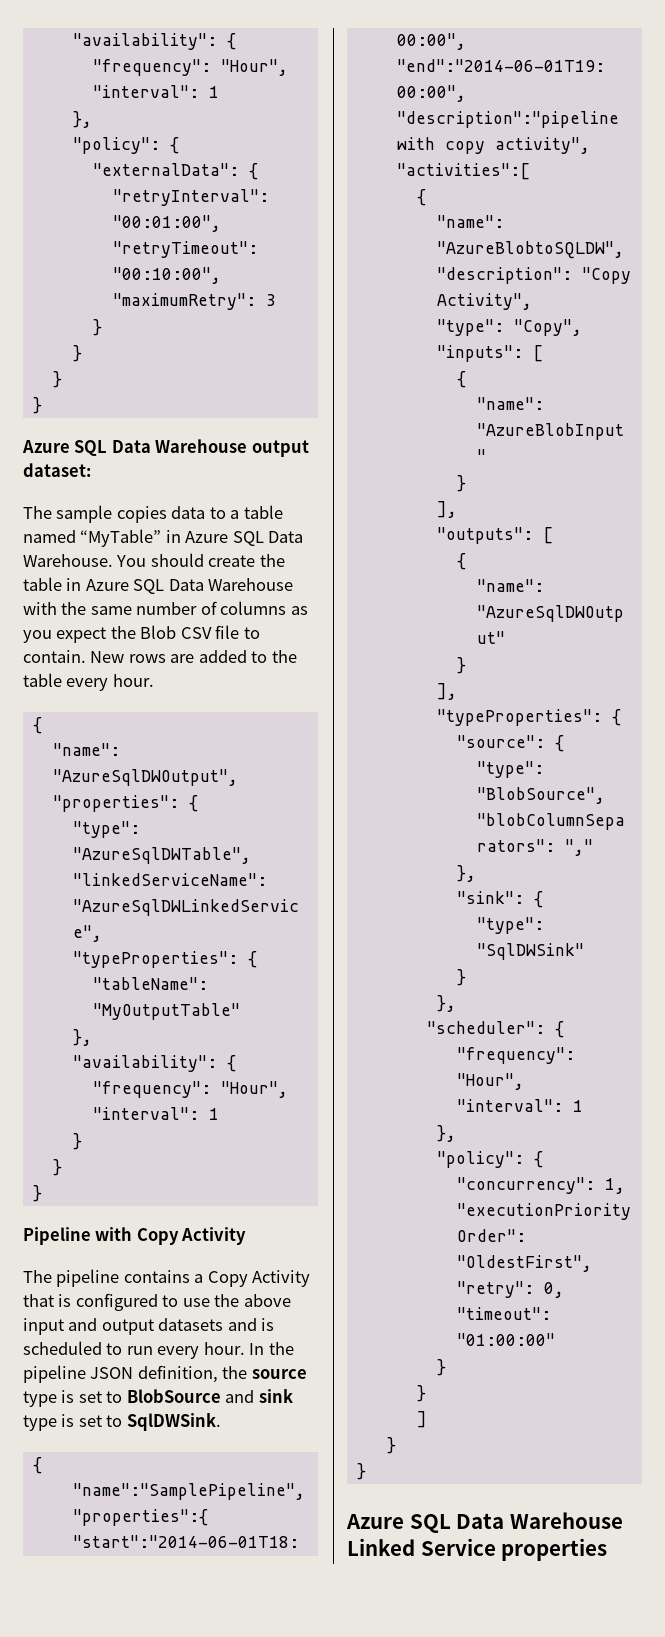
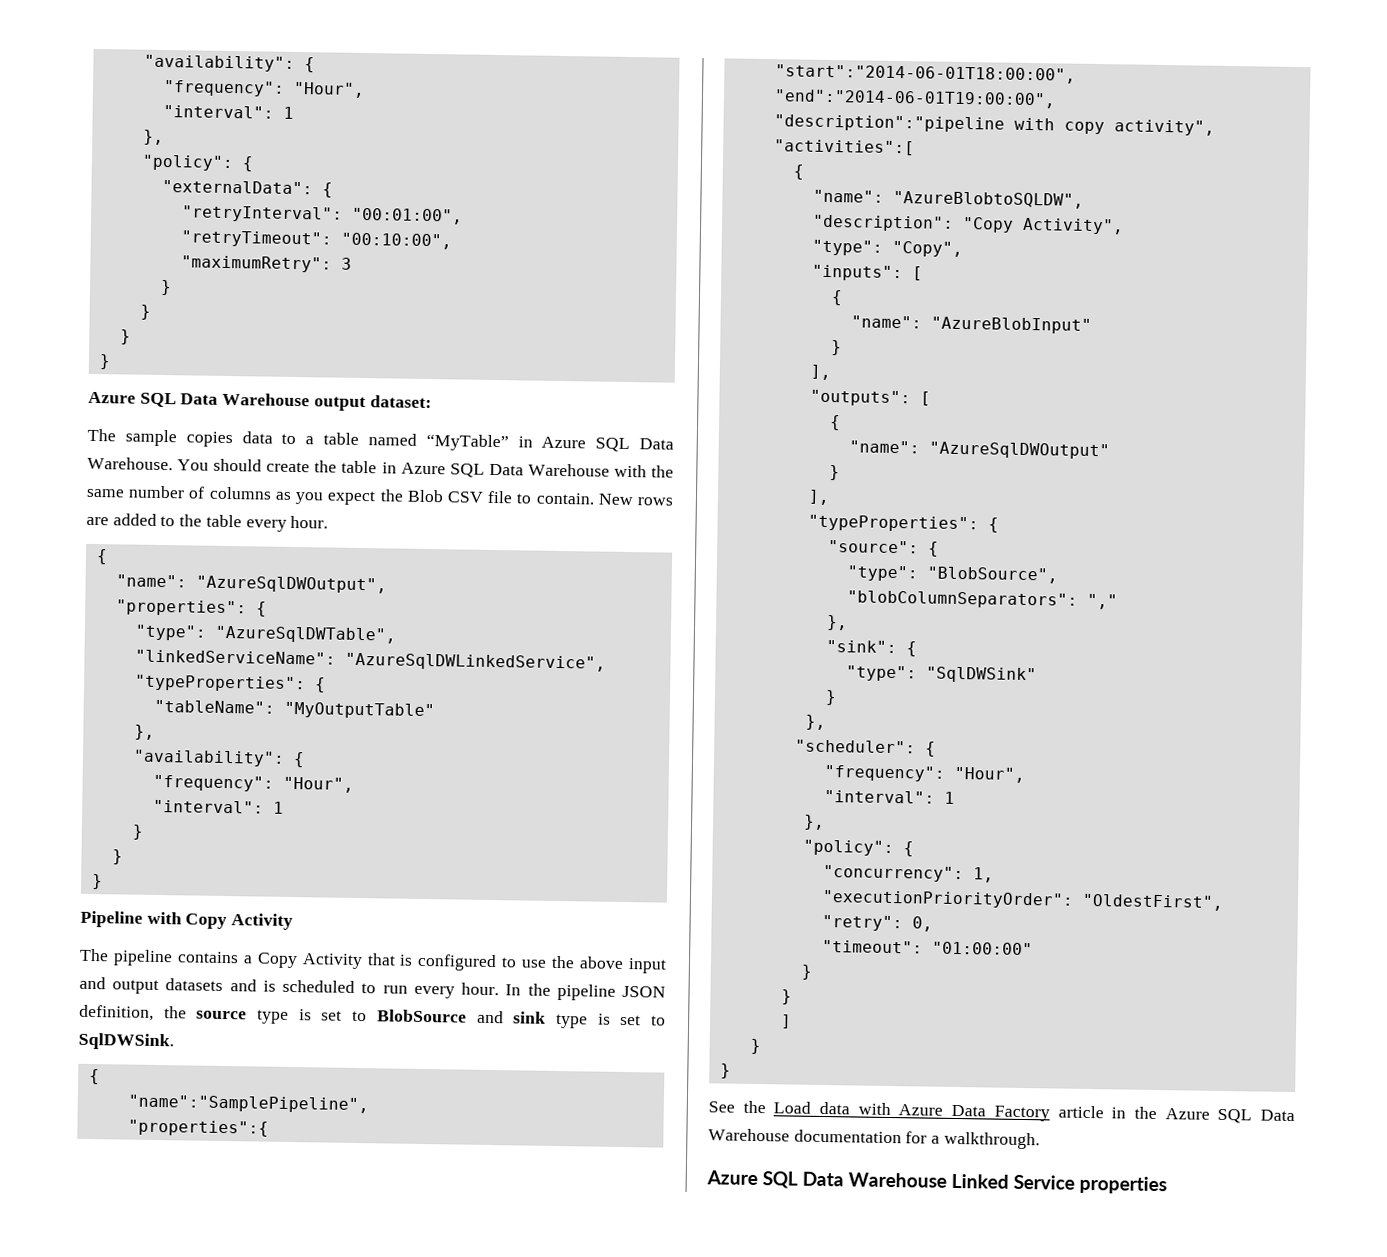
+ See the Load data with Azure Data Factory article in the Azure SQL Data Warehouse documentation for a walkthrough.

